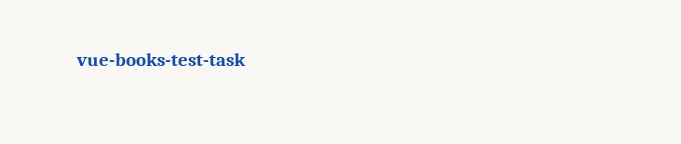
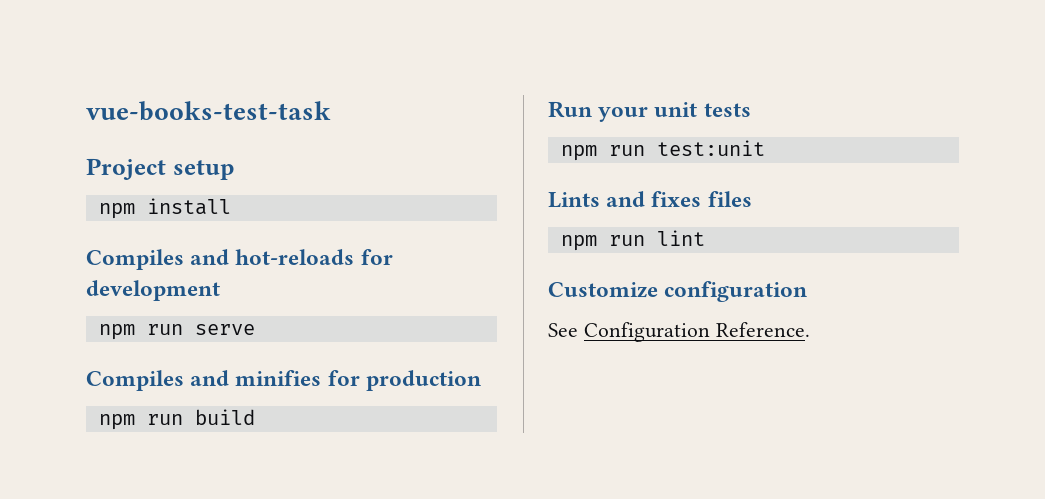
+ Project setup
+ npm install
+ Compiles and hot-reloads for development
+ npm run serve
+ Compiles and minifies for production
+ npm run build
+ Run your unit tests
+ npm run test:unit
+ Lints and fixes files
+ npm run lint
+ Customize configuration
+ See Configuration Reference.

